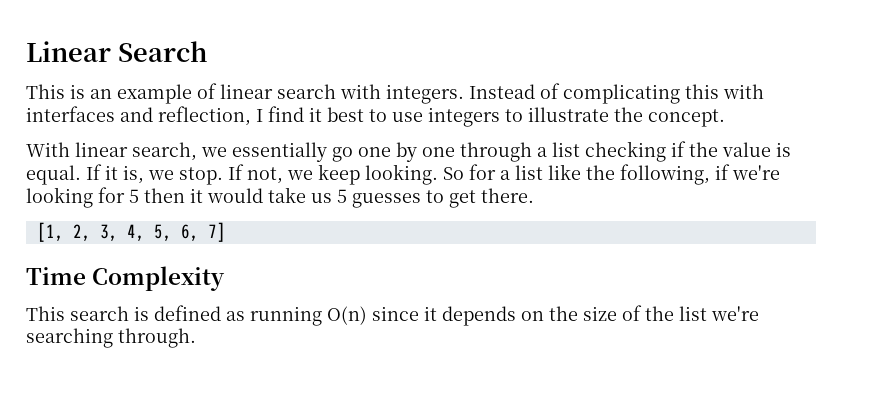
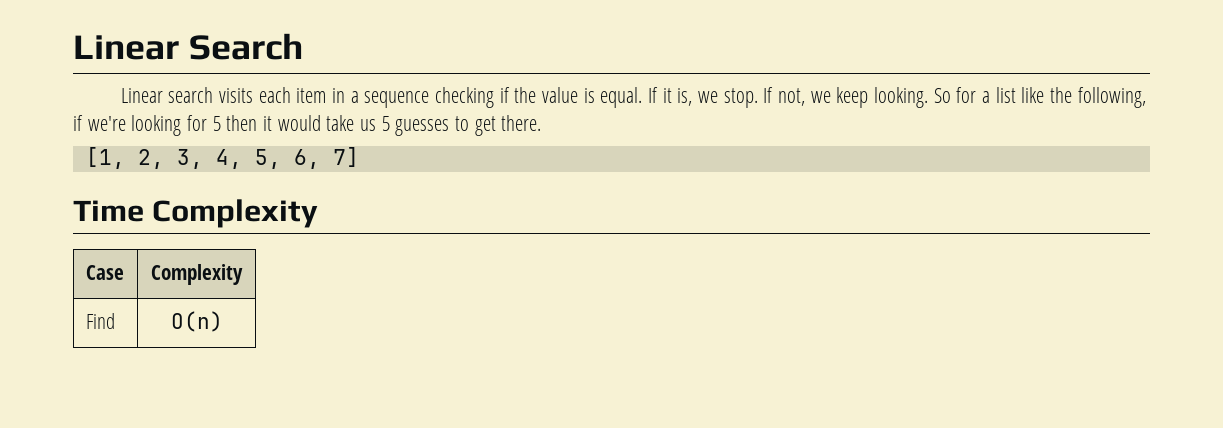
- This is an example of linear search with integers. Instead of complicating this with interfaces and reflection, I find it best to use integers to illustrate the concept.
- With linear search, we essentially go one by one through a list checking if the value is equal.
+ Linear search visits each item in a sequence checking if the value is equal.
- This search is defined as running O(n) since it depends on the size of the list we're searching through.
+ Case | Complexity
+ Find | O(n)

